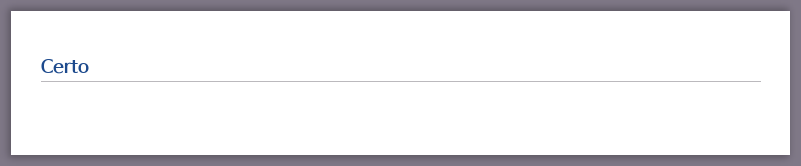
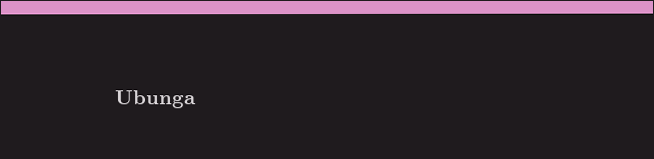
- Certo
+ Ubunga

